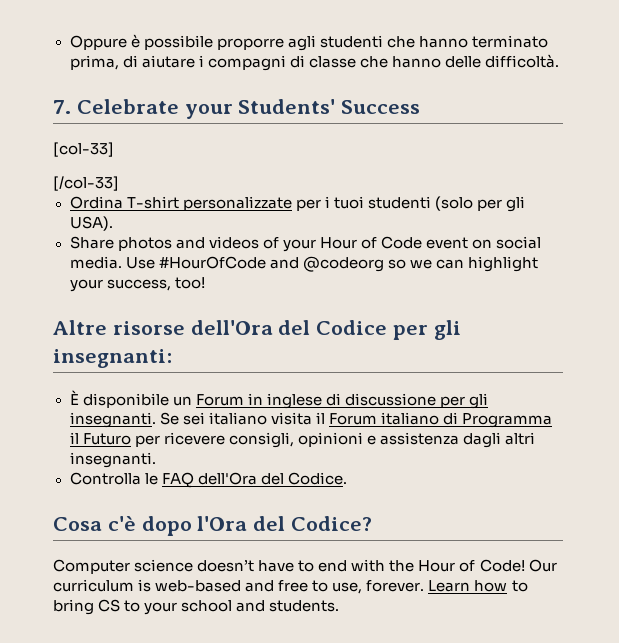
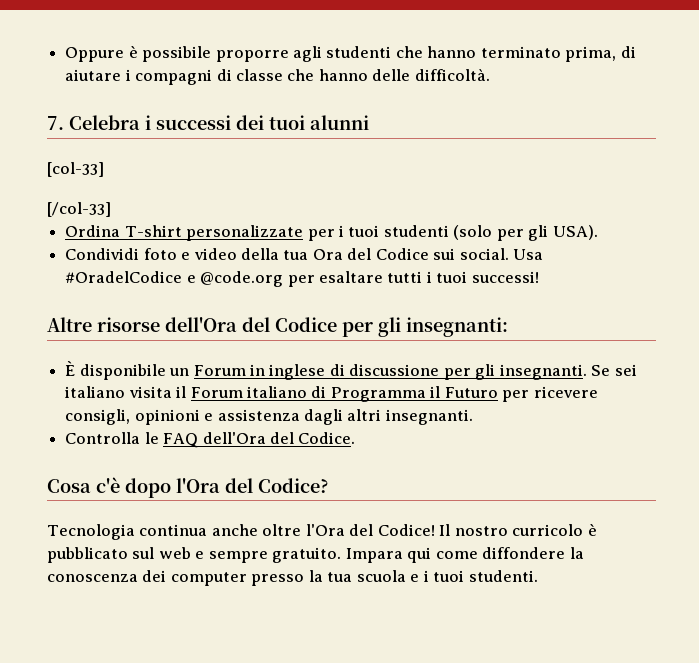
- 7. Celebrate your Students' Success
+ 7. Celebra i successi dei tuoi alunni
- Share photos and videos of your Hour of Code event on social media. Use #HourOfCode and @codeorg so we can highlight your success, too!
+ Condividi foto e video della tua Ora del Codice sui social. Usa #OradelCodice e @code.org per esaltare tutti i tuoi successi!
- Computer science doesn’t have to end with the Hour of Code! Our curriculum is web-based and free to use, forever. Learn how to bring CS to your school and students.
+ Tecnologia continua anche oltre l'Ora del Codice! Il nostro curricolo è pubblicato sul web e sempre gratuito. Impara qui come diffondere la conoscenza dei computer presso la tua scuola e i tuoi studenti.

